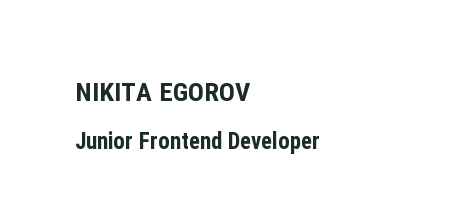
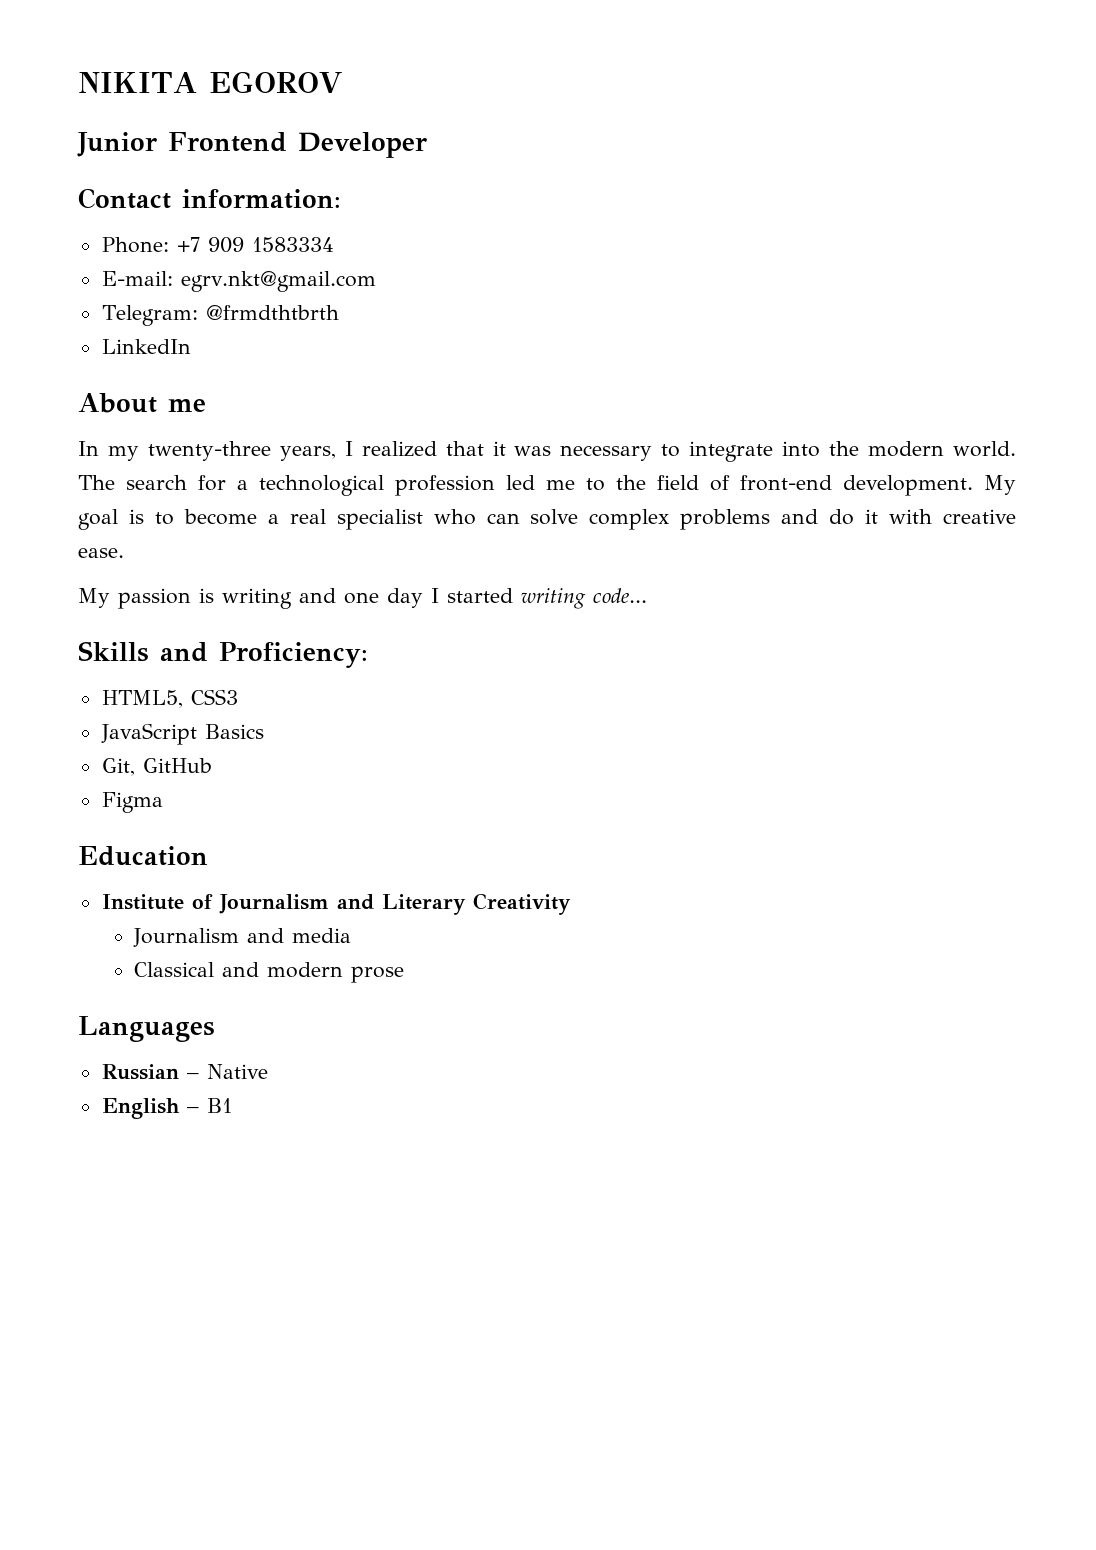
+ Contact information:
+ Phone: +7 909 1583334
+ E-mail: egrv.nkt@gmail.com
+ Telegram: @frmdthtbrth
+ LinkedIn
+ About me
+ In my twenty-three years, I realized that it was necessary to integrate into the modern world. The search for a technological profession led me to the field of front-end development. My goal is to become a real specialist who can solve complex problems and do it with creative ease.
+ My passion is writing and one day I started writing code...
+ Skills and Proficiency:
+ HTML5, CSS3
+ JavaScript Basics
+ Git, GitHub
+ Figma
+ Education
+ Institute of Journalism and Literary Creativity
+ Journalism and media
+ Classical and modern prose
+ Languages
+ Russian – Native
+ English – B1

